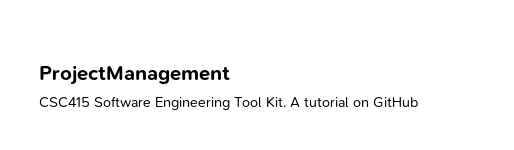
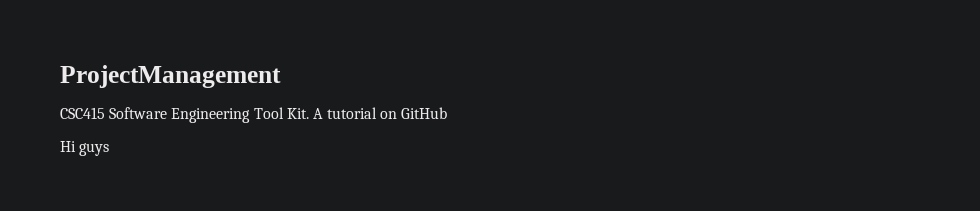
+ Hi guys

